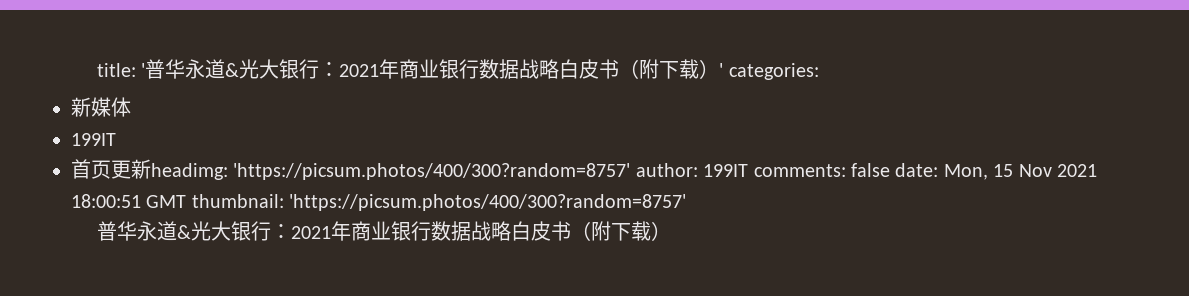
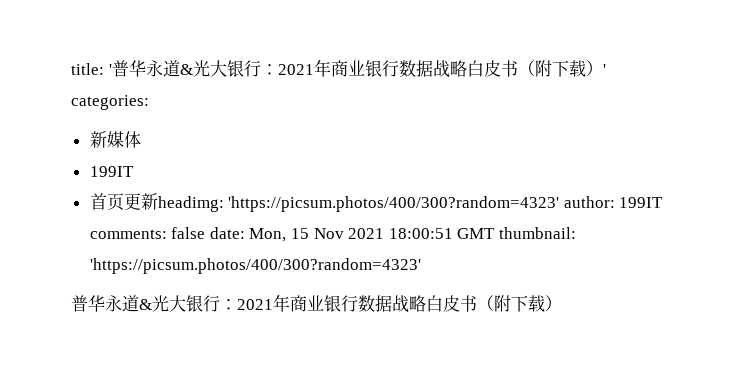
- 首页更新headimg: 'https://picsum.photos/400/300?random=8757' author: 199IT comments: false date: Mon, 15 Nov 2021 18:00:51 GMT thumbnail: 'https://picsum.photos/400/300?random=8757'
+ 首页更新headimg: 'https://picsum.photos/400/300?random=4323' author: 199IT comments: false date: Mon, 15 Nov 2021 18:00:51 GMT thumbnail: 'https://picsum.photos/400/300?random=4323'

